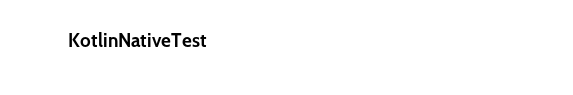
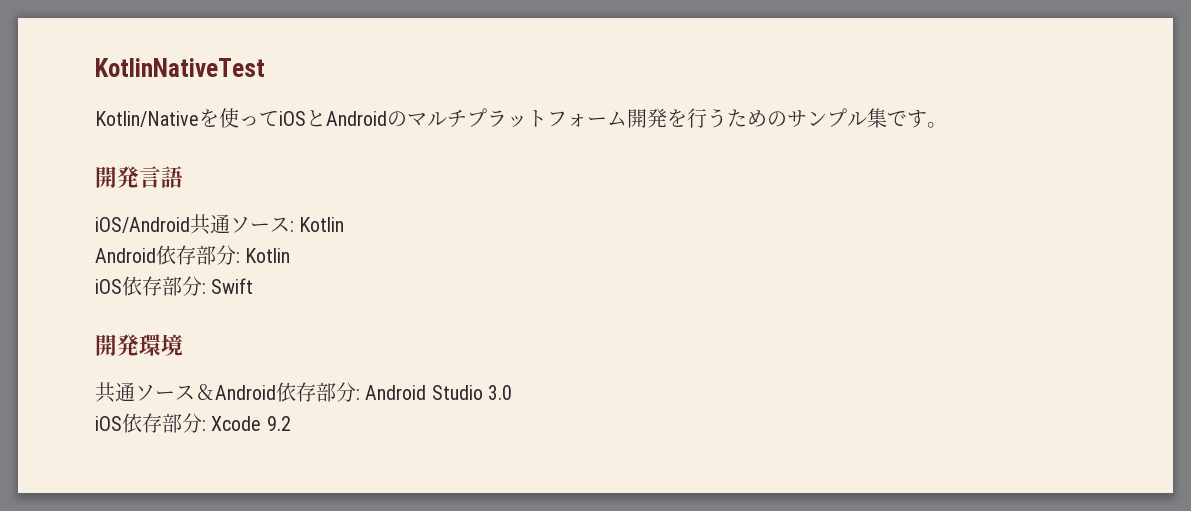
+ Kotlin/Nativeを使ってiOSとAndroidのマルチプラットフォーム開発を行うためのサンプル集です。
+ 開発言語
+ iOS/Android共通ソース: Kotlin
+ Android依存部分: Kotlin
+ iOS依存部分: Swift
+ 開発環境
+ 共通ソース＆Android依存部分: Android Studio 3.0
+ iOS依存部分: Xcode 9.2

